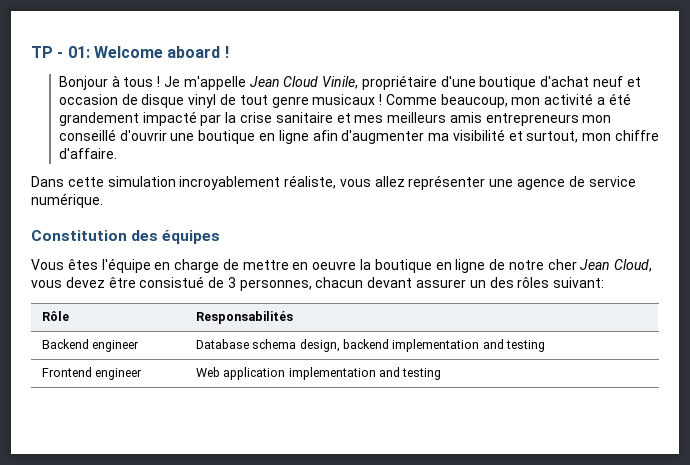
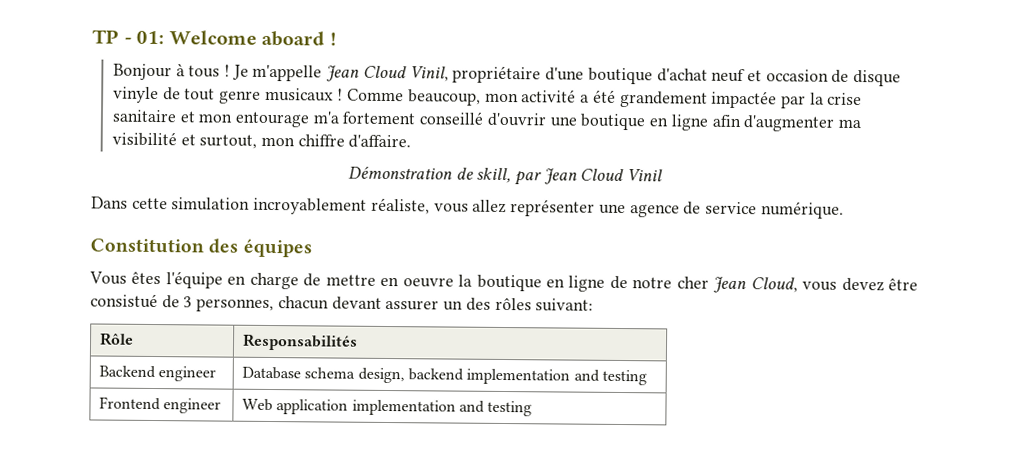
- Je m'appelle Jean Cloud Vinile, propriétaire d'une boutique d'achat neuf et occasion de disque vinyl de tout genre musicaux !
+ Je m'appelle Jean Cloud Vinil, propriétaire d'une boutique d'achat neuf et occasion de disque vinyle de tout genre musicaux !
- Comme beaucoup, mon activité a été grandement impacté par la crise sanitaire et mes meilleurs amis entrepreneurs mon conseillé d'ouvrir une boutique en ligne afin d'augmenter ma visibilité et surtout, mon chiffre d'affaire.
+ Comme beaucoup, mon activité a été grandement impactée par la crise sanitaire et mon entourage m'a fortement conseillé d'ouvrir une boutique en ligne afin d'augmenter ma visibilité et surtout, mon chiffre d'affaire.
+ Démonstration de skill, par Jean Cloud Vinil

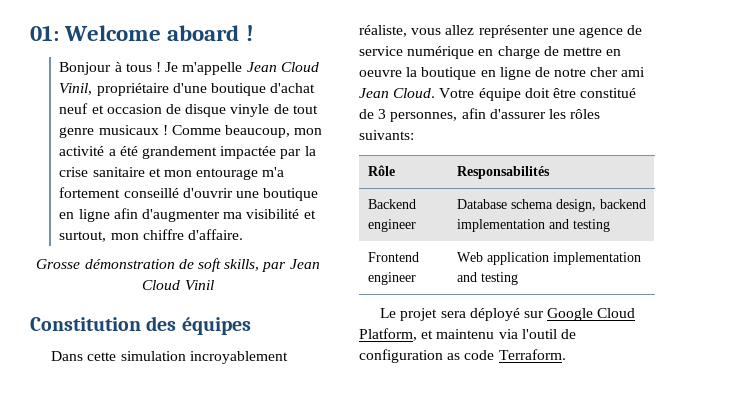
- TP - 01: Welcome aboard !
+ 01: Welcome aboard !
- Démonstration de skill, par Jean Cloud Vinil
+ Grosse démonstration de soft skills, par Jean Cloud Vinil
+ Constitution des équipes
- Dans cette simulation incroyablement réaliste, vous allez représenter une agence de service numérique.
- Constitution des équipes
- Vous êtes l'équipe en charge de mettre en oeuvre la boutique en ligne de notre cher Jean Cloud, vous devez être consistué de 3 personnes, chacun devant assurer un des rôles suivant:
+ Dans cette simulation incroyablement réaliste, vous allez représenter une agence de service numérique en charge de mettre en oeuvre la boutique en ligne de notre cher ami Jean Cloud. Votre équipe doit être constitué de 3 personnes, afin d'assurer les rôles suivants:
+ Le projet sera déployé sur Google Cloud Platform, et maintenu via l'outil de configuration as code Terraform.

